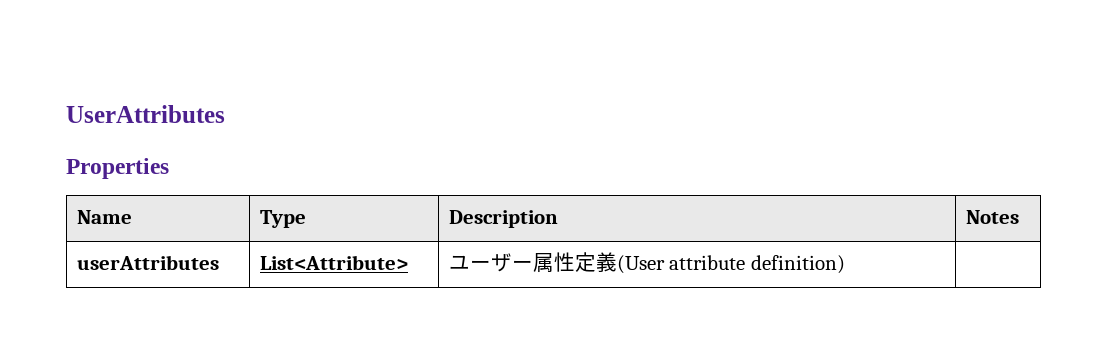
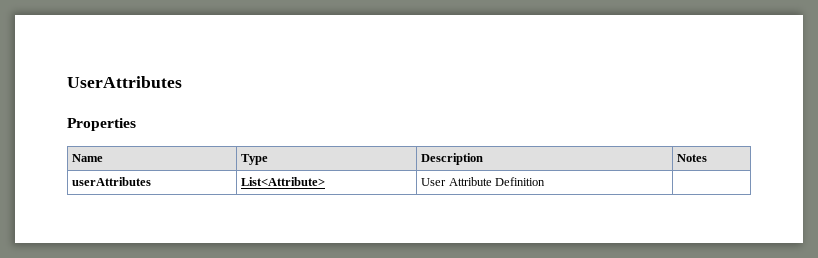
- userAttributes | List<Attribute> | ユーザー属性定義(User attribute definition) |
+ userAttributes | List<Attribute> | User Attribute Definition |

